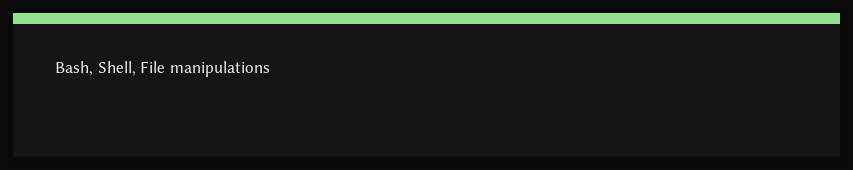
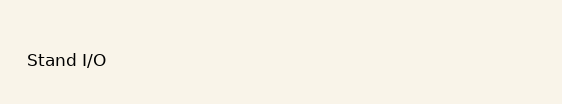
- Bash, Shell, File manipulations
+ Stand I/O

